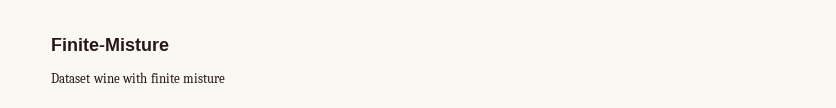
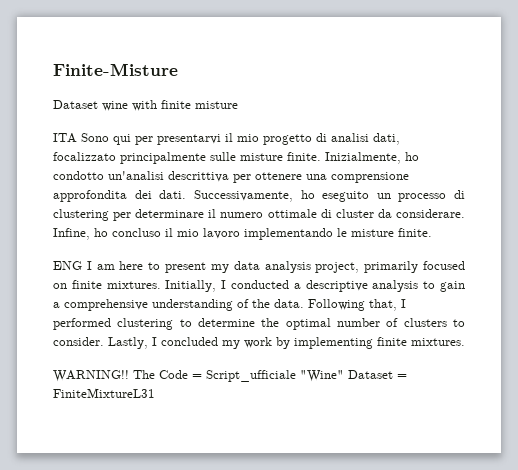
+ ITA Sono qui per presentarvi il mio progetto di analisi dati, focalizzato principalmente sulle misture finite. Inizialmente, ho condotto un'analisi descrittiva per ottenere una comprensione approfondita dei dati. Successivamente, ho eseguito un processo di clustering per determinare il numero ottimale di cluster da considerare. Infine, ho concluso il mio lavoro implementando le misture finite.
+ ENG I am here to present my data analysis project, primarily focused on finite mixtures. Initially, I conducted a descriptive analysis to gain a comprehensive understanding of the data. Following that, I performed clustering to determine the optimal number of clusters to consider. Lastly, I concluded my work by implementing finite mixtures.
+ WARNING!! The Code = Script_ufficiale "Wine" Dataset = FiniteMixtureL31

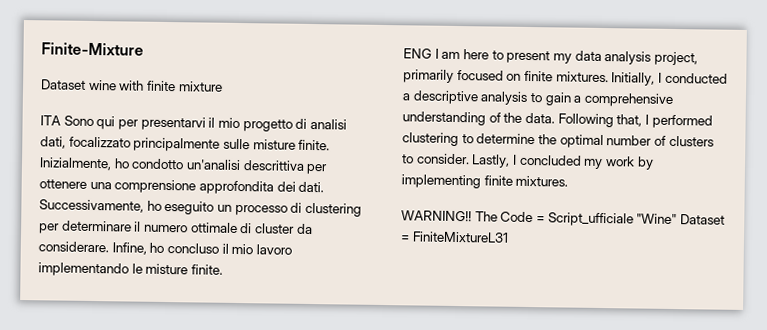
- Finite-Misture
+ Finite-Mixture
- Dataset wine with finite misture
+ Dataset wine with finite mixture

